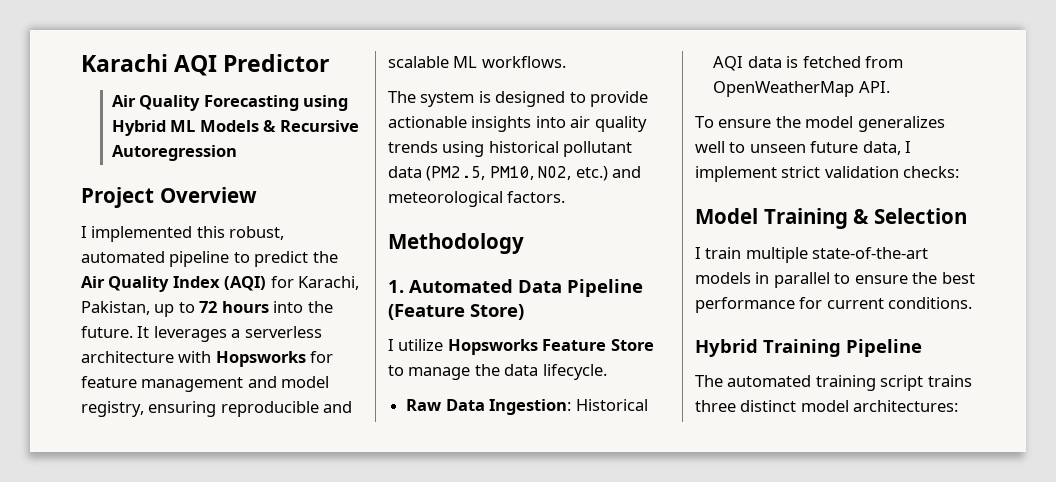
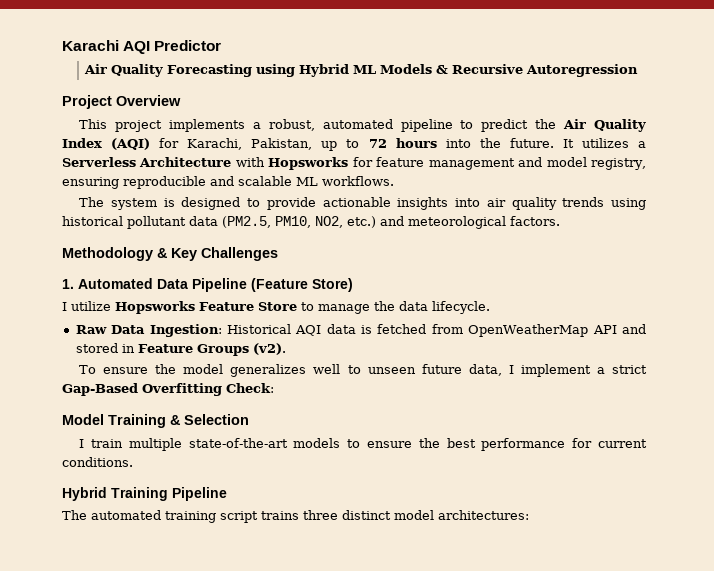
- I implemented this robust, automated pipeline to predict the Air Quality Index (AQI) for Karachi, Pakistan, up to 72 hours into the future.
+ This project implements a robust, automated pipeline to predict the Air Quality Index (AQI) for Karachi, Pakistan, up to 72 hours into the future.
- It leverages a serverless architecture with Hopsworks for feature management and model registry, ensuring reproducible and scalable ML workflows.
+ It utilizes a Serverless Architecture with Hopsworks for feature management and model registry, ensuring reproducible and scalable ML workflows.
- Methodology
+ Methodology & Key Challenges
- Raw Data Ingestion: Historical AQI data is fetched from OpenWeatherMap API.
+ Raw Data Ingestion: Historical AQI data is fetched from OpenWeatherMap API and stored in Feature Groups (v2).
- To ensure the model generalizes well to unseen future data, I implement strict validation checks:
+ To ensure the model generalizes well to unseen future data, I implement a strict Gap-Based Overfitting Check:
- I train multiple state-of-the-art models in parallel to ensure the best performance for current conditions.
+ I train multiple state-of-the-art models to ensure the best performance for current conditions.

